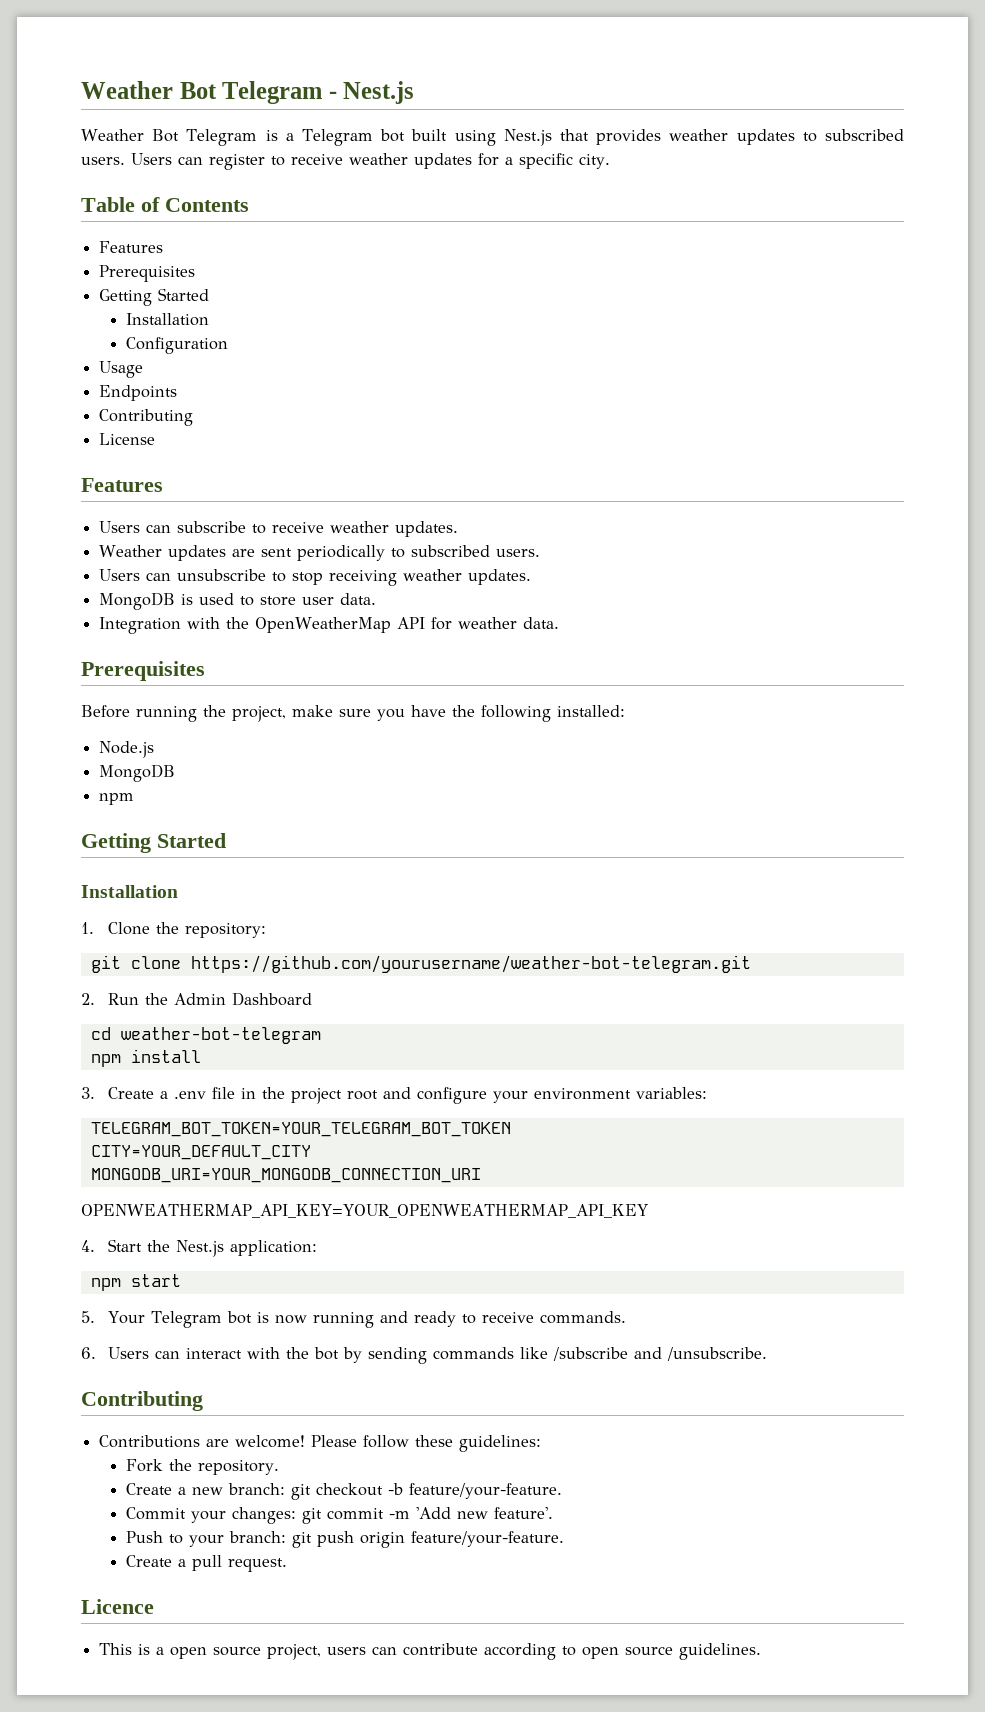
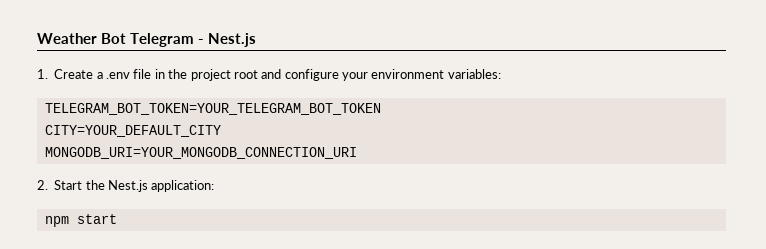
- Weather Bot Telegram is a Telegram bot built using Nest.js that provides weather updates to subscribed users. Users can register to receive weather updates for a specific city.
- Table of Contents
- Features
- Prerequisites
- Getting Started
- Installation
- Configuration
- Usage
- Endpoints
- Contributing
- License
- Features
- Users can subscribe to receive weather updates.
- Weather updates are sent periodically to subscribed users.
- Users can unsubscribe to stop receiving weather updates.
- MongoDB is used to store user data.
- Integration with the OpenWeatherMap API for weather data.
- Prerequisites
- Before running the project, make sure you have the following installed:
- Node.js
- MongoDB
- npm
- Getting Started
- Installation
- 1. Clone the repository:
- git clone https://github.com/yourusername/weather-bot-telegram.git
- 2. Run the Admin Dashboard
- cd weather-bot-telegram
- npm install
- 3. Create a .env file in the project root and configure your environment variables:
+ 1. Create a .env file in the project root and configure your environment variables:
- OPENWEATHERMAP_API_KEY=YOUR_OPENWEATHERMAP_API_KEY
- 4. Start the Nest.js application:
+ 2. Start the Nest.js application:
- 5. Your Telegram bot is now running and ready to receive commands.
- 6. Users can interact with the bot by sending commands like /subscribe and /unsubscribe.
- Contributing
- Contributions are welcome! Please follow these guidelines:
- Fork the repository.
- Create a new branch: git checkout -b feature/your-feature.
- Commit your changes: git commit -m 'Add new feature'.
- Push to your branch: git push origin feature/your-feature.
- Create a pull request.
- Licence
- This is a open source project, users can contribute according to open source guidelines.

